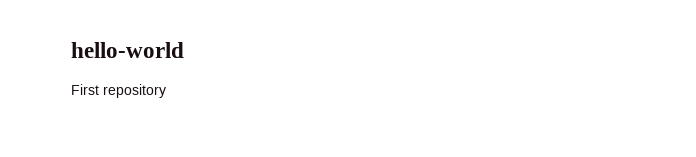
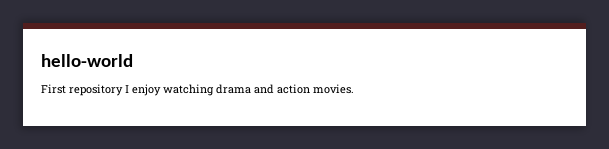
- First repository
+ First repository I enjoy watching drama and action movies.

